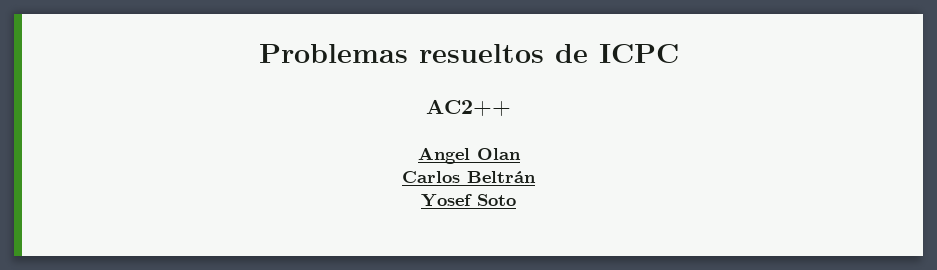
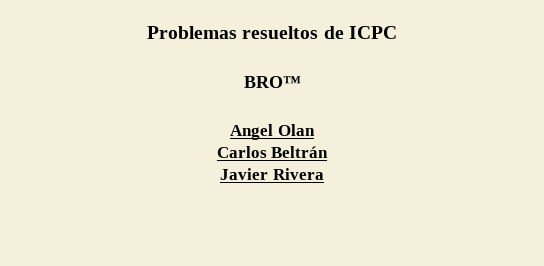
- AC2++
+ BRO™
- Yosef Soto
+ Javier Rivera

